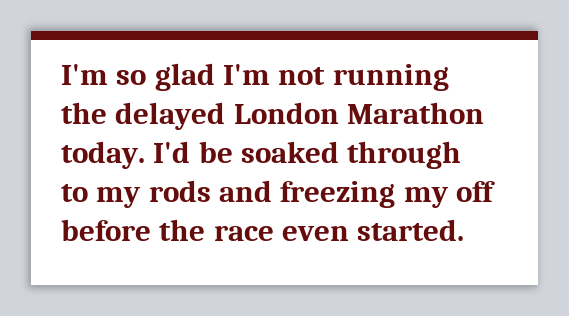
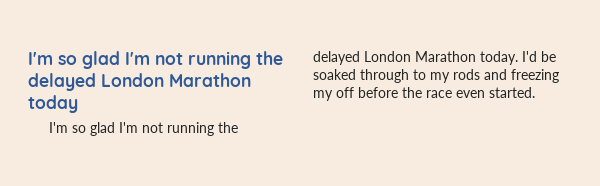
+ I'm so glad I'm not running the delayed London Marathon today

